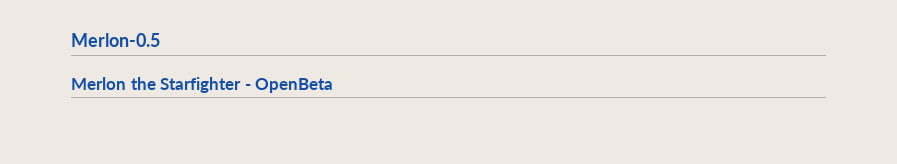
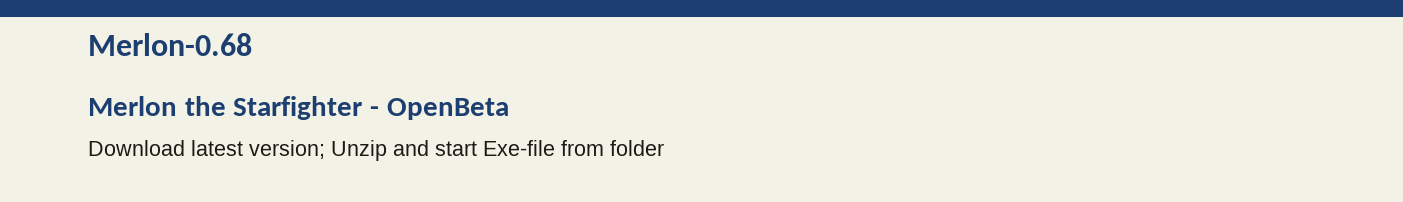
- Merlon-0.5
+ Merlon-0.68
+ Download latest version; Unzip and start Exe-file from folder

